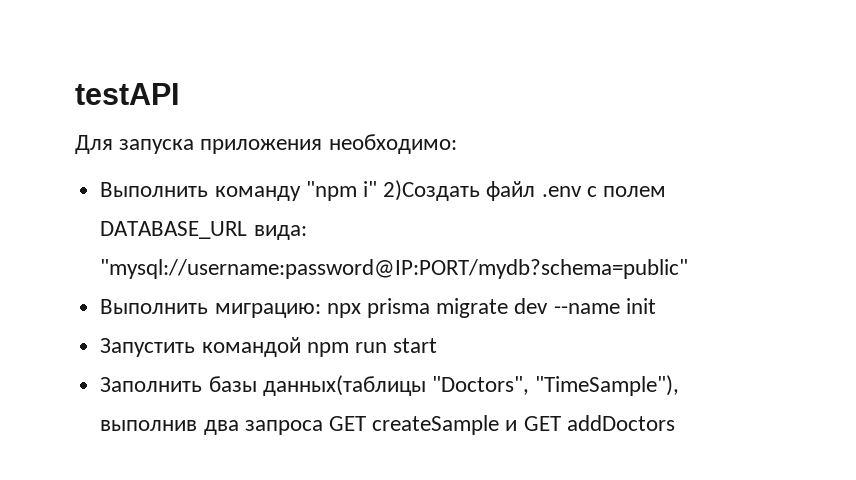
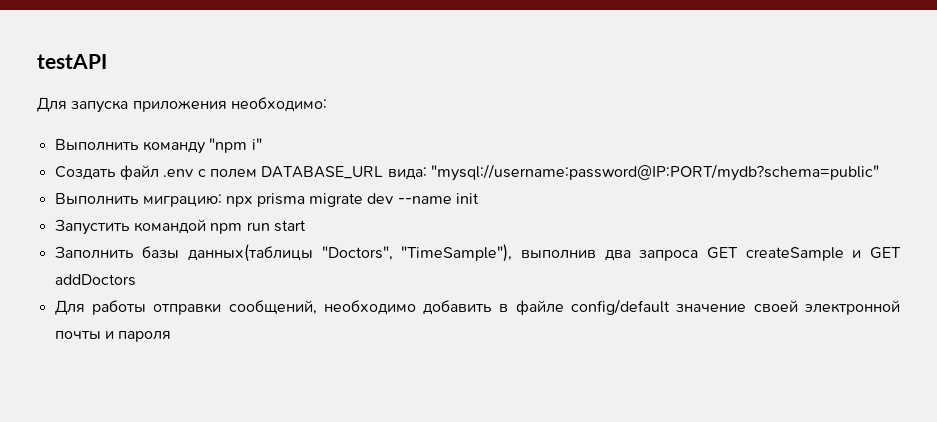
- Выполнить команду "npm i" 2)Создать файл .env с полем DATABASE_URL вида: "mysql://username:password@IP:PORT/mydb?schema=public"
+ Выполнить команду "npm i"
+ Создать файл .env с полем DATABASE_URL вида: "mysql://username:password@IP:PORT/mydb?schema=public"
+ Для работы отправки сообщений, необходимо добавить в файле config/default значение своей электронной почты и пароля

